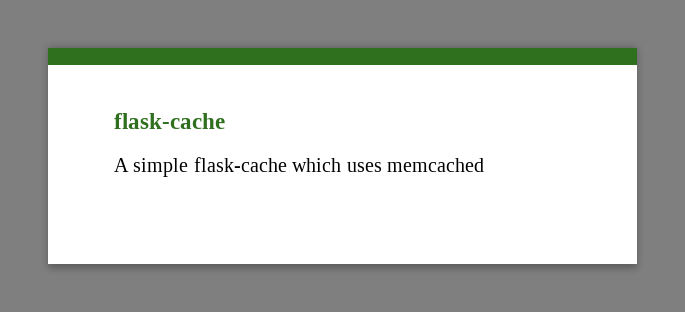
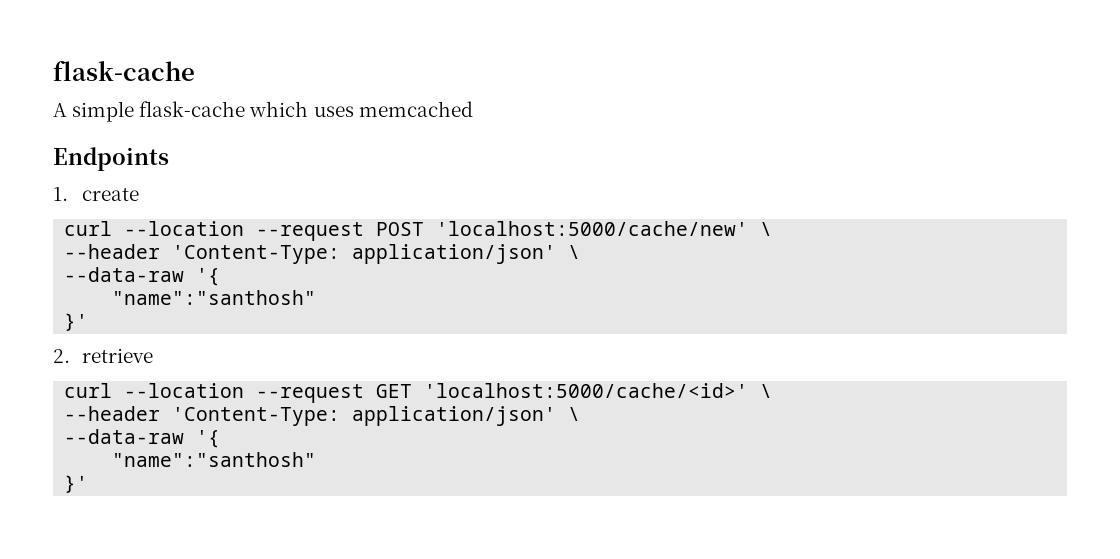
+ Endpoints
+ 1. create
+ curl --location --request POST 'localhost:5000/cache/new' \
+ --header 'Content-Type: application/json' \
+ --data-raw '{
+ "name":"santhosh"
+ }'
+ 2. retrieve
+ curl --location --request GET 'localhost:5000/cache/<id>' \
+ --header 'Content-Type: application/json' \
+ --data-raw '{
+ "name":"santhosh"
+ }'

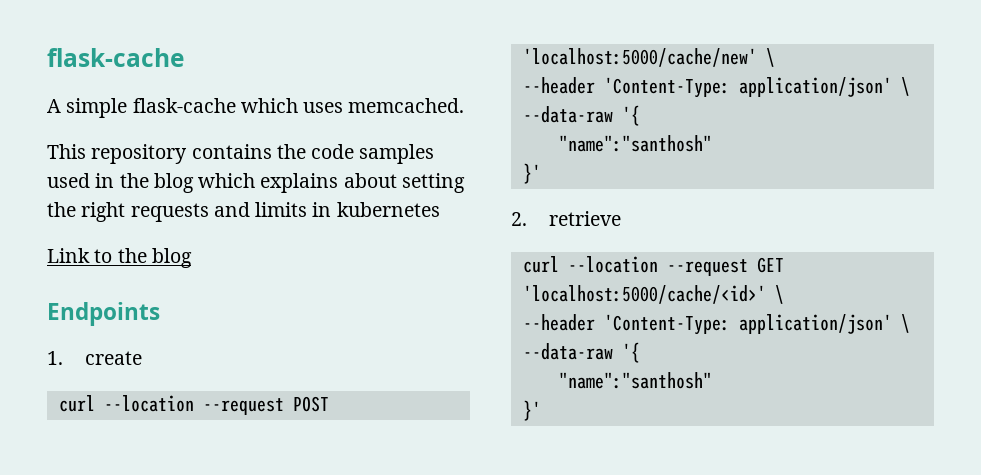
- A simple flask-cache which uses memcached
+ A simple flask-cache which uses memcached.
+ This repository contains the code samples used in the blog which explains about setting the right requests and limits in kubernetes
+ Link to the blog

